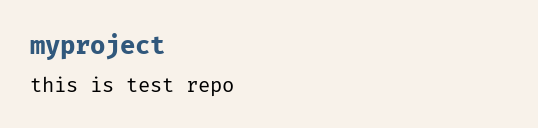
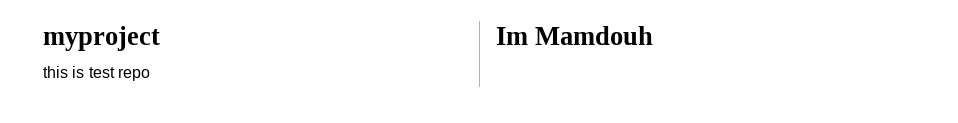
+ Im Mamdouh

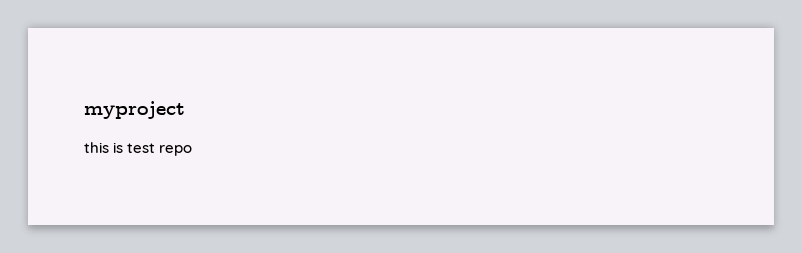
- Im Mamdouh

